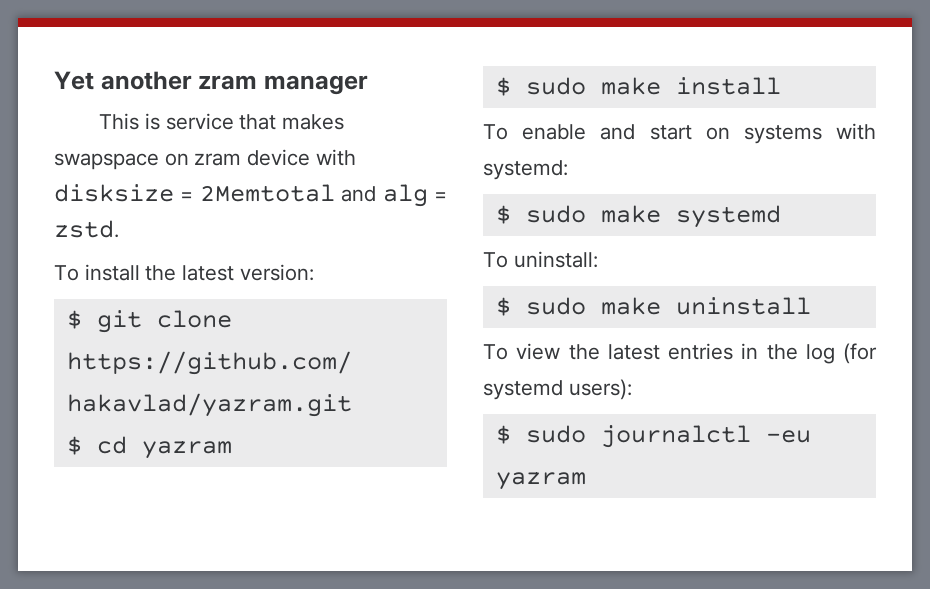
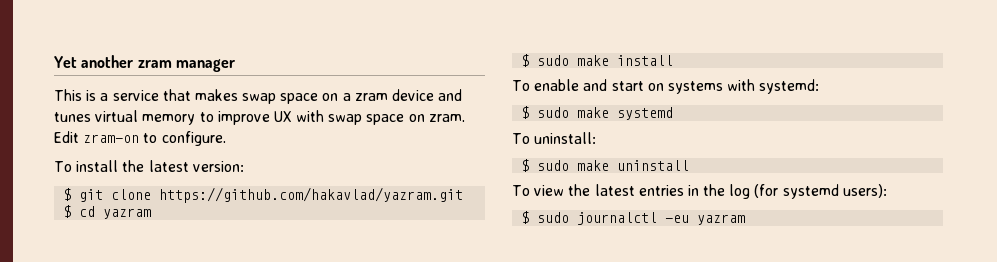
- This is service that makes swapspace on zram device with disksize = 2Memtotal and alg = zstd.
+ This is a service that makes swap space on a zram device and tunes virtual memory to improve UX with swap space on zram. Edit zram-on to configure.

